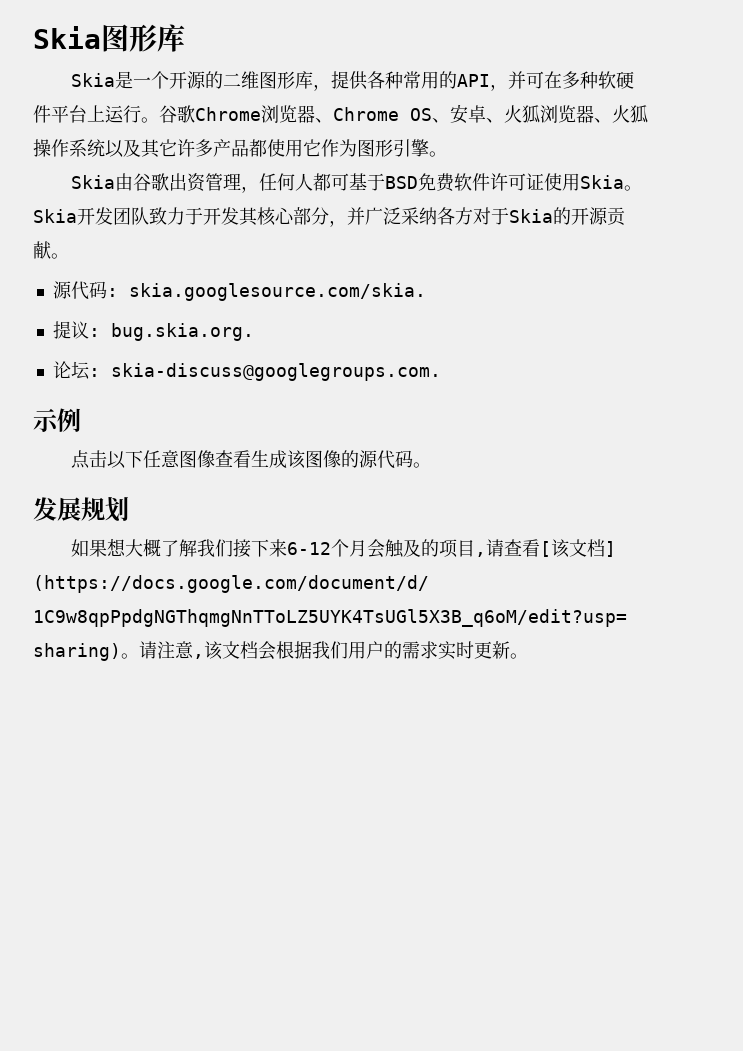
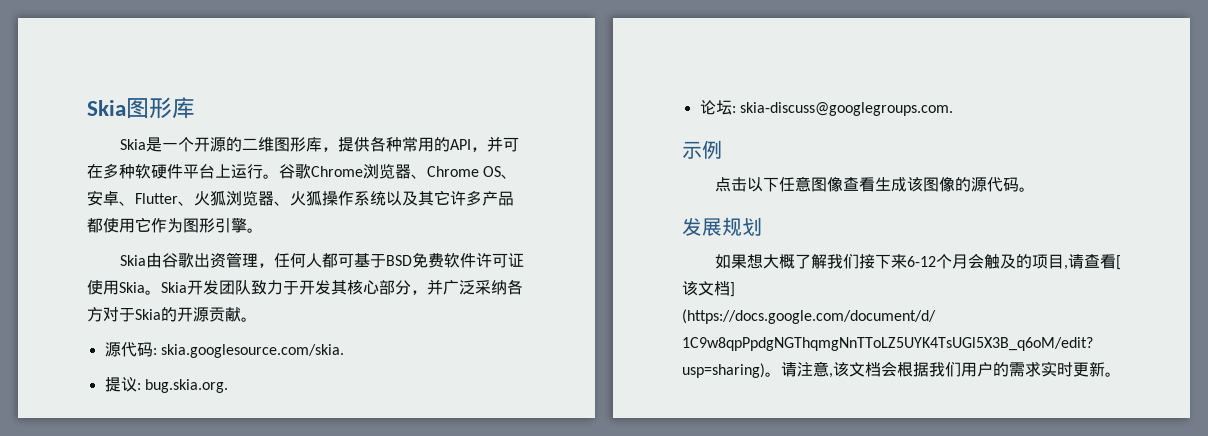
- 谷歌Chrome浏览器、Chrome OS、安卓、火狐浏览器、火狐操作系统以及其它许多产品都使用它作为图形引擎。
+ 谷歌Chrome浏览器、Chrome OS、安卓、Flutter、火狐浏览器、火狐操作系统以及其它许多产品都使用它作为图形引擎。

